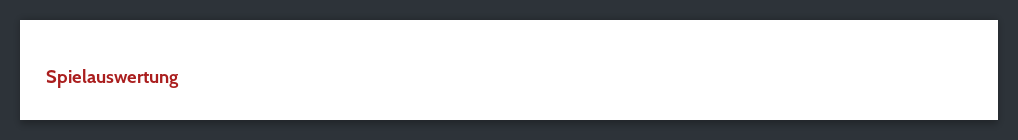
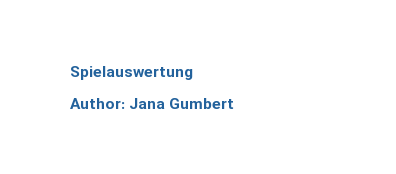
+ Author: Jana Gumbert

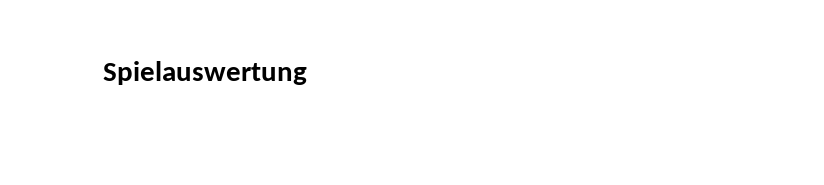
- Author: Jana Gumbert

